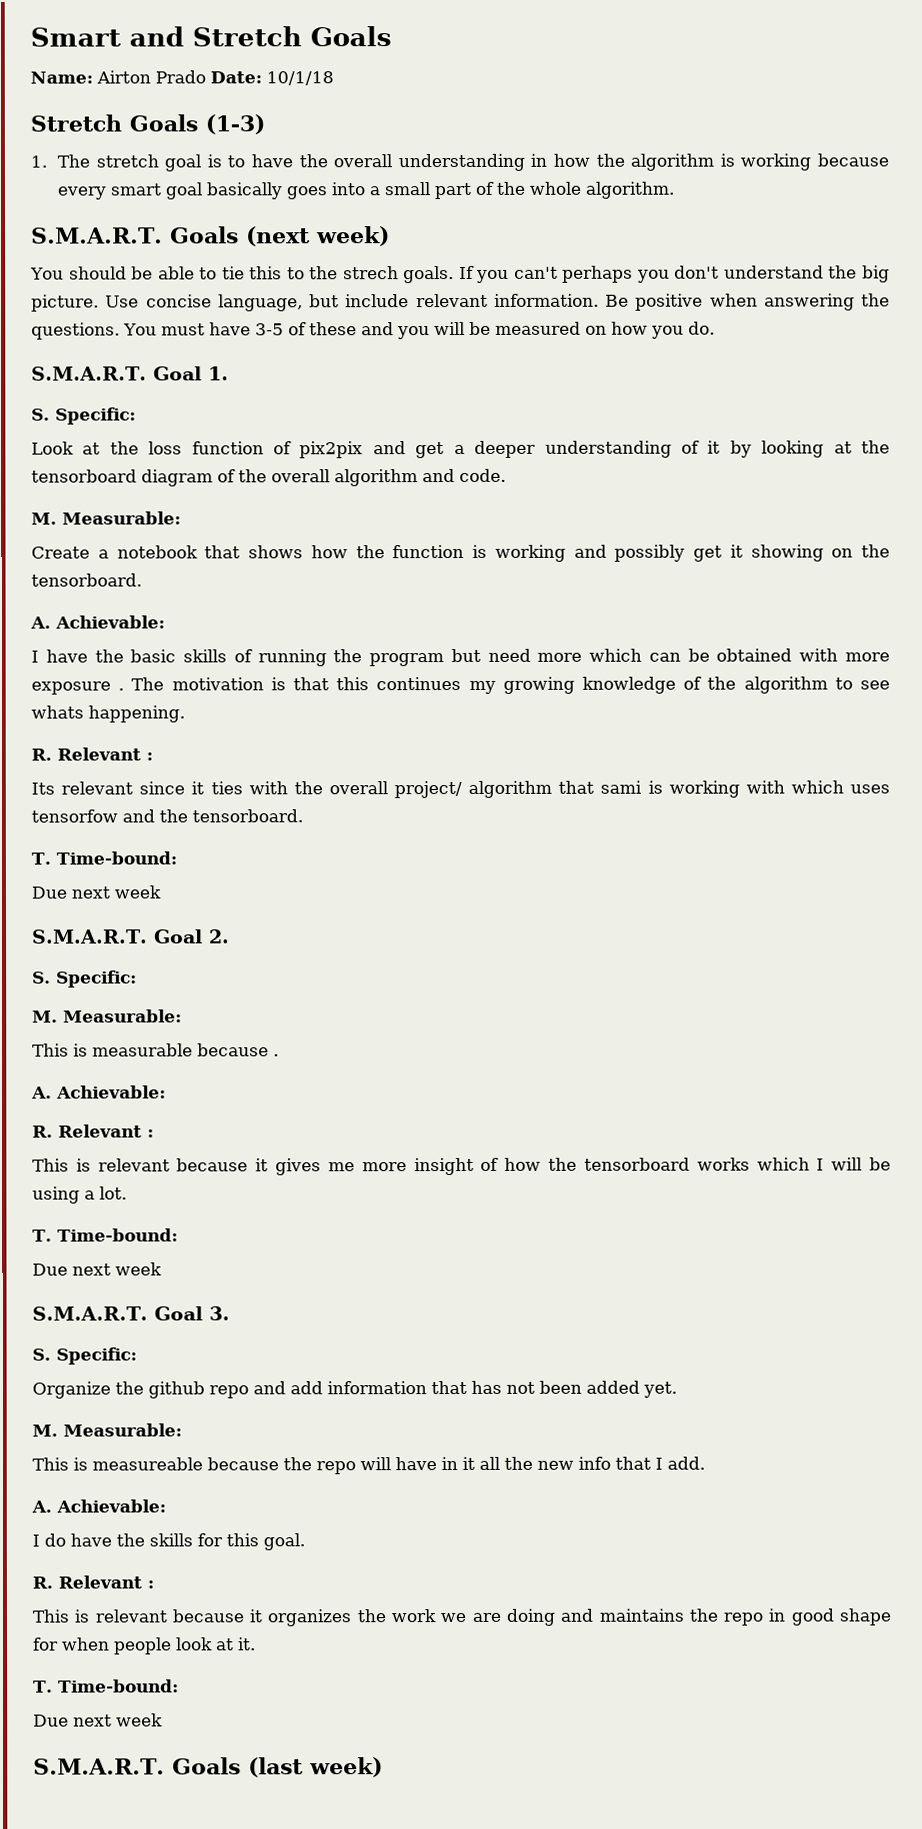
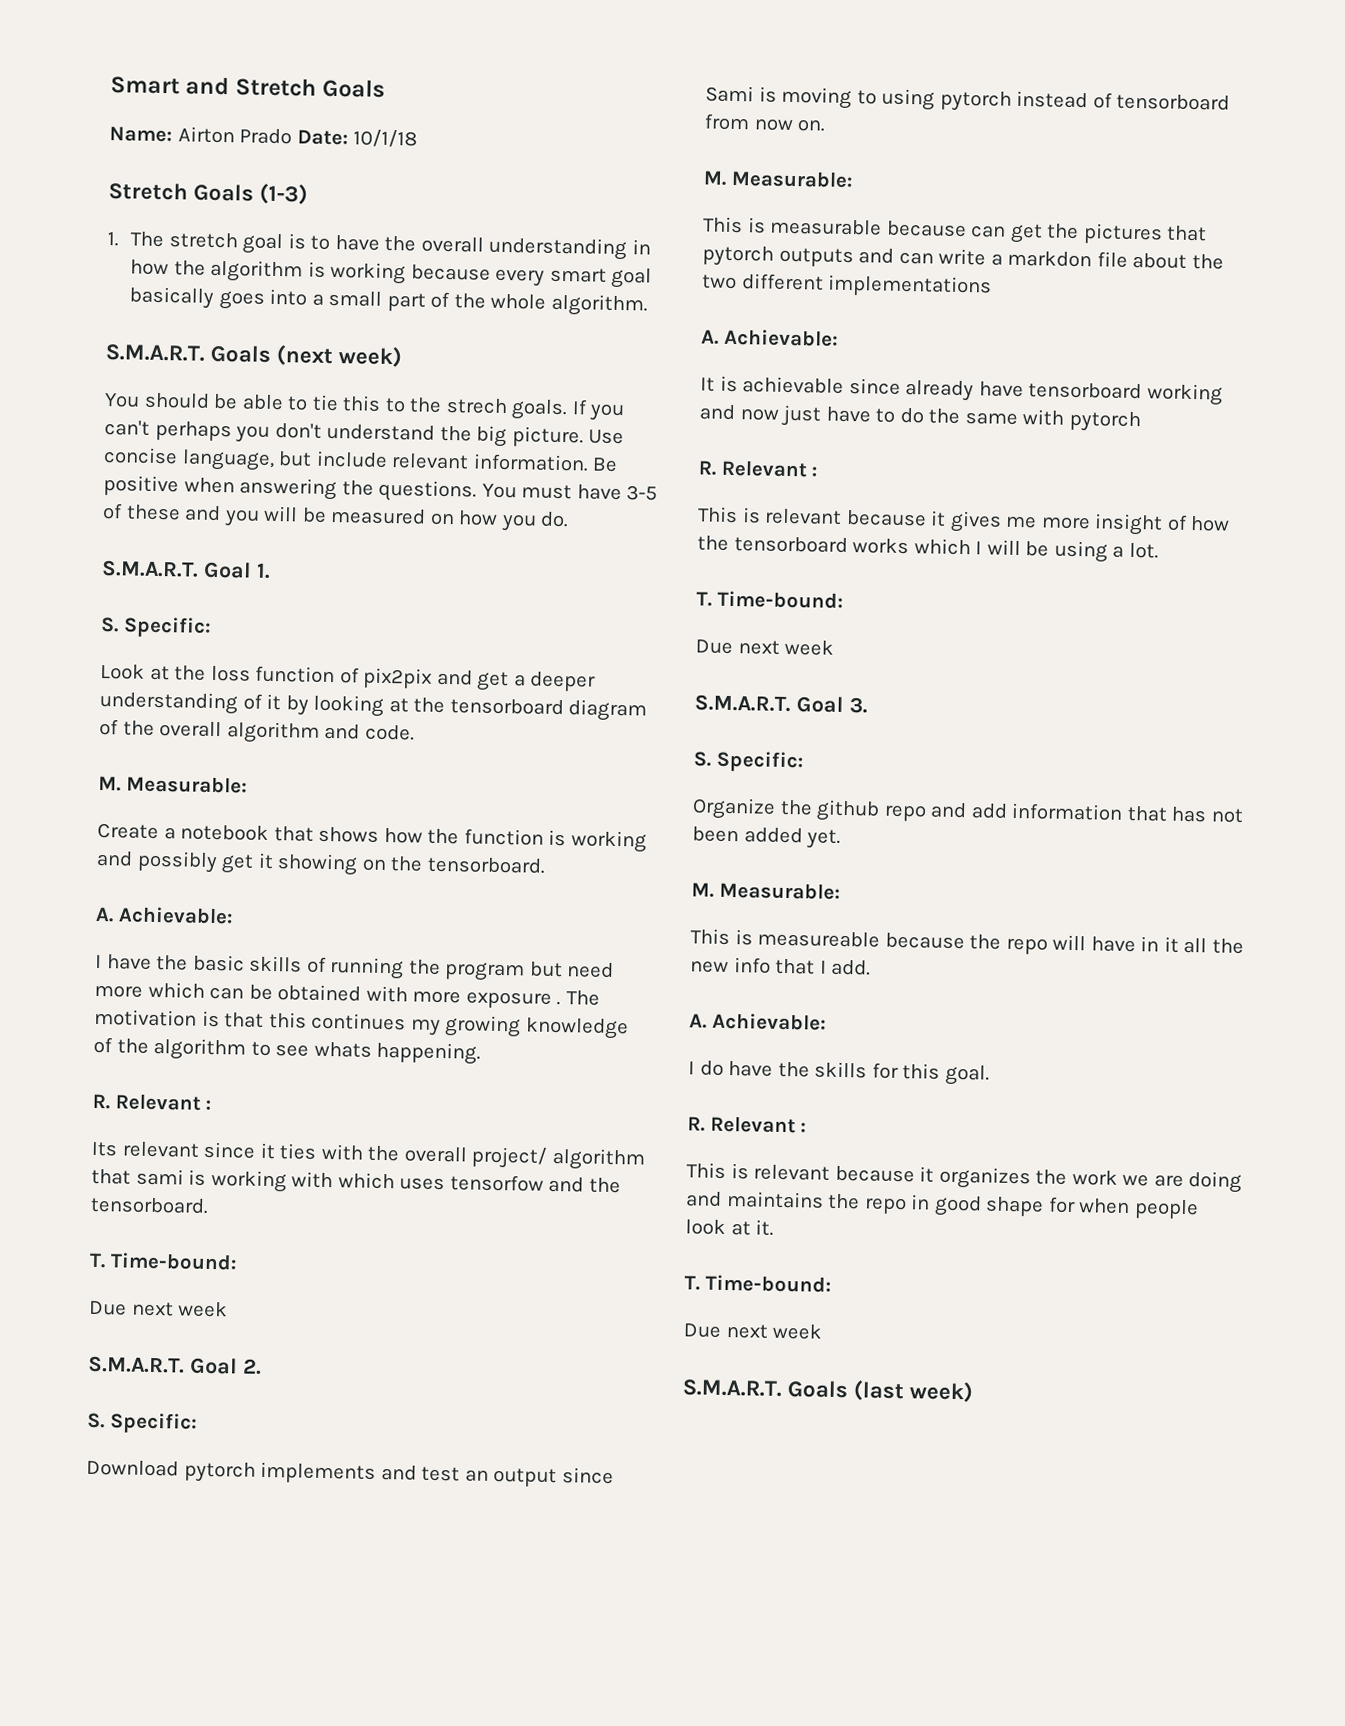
+ Download pytorch implements and test an output since Sami is moving to using pytorch instead of tensorboard from now on.
- This is measurable because .
+ This is measurable because can get the pictures that pytorch outputs and can write a markdon file about the two different implementations
  A. Achievable:
+ It is achievable since already have tensorboard working and now just have to do the same with pytorch

